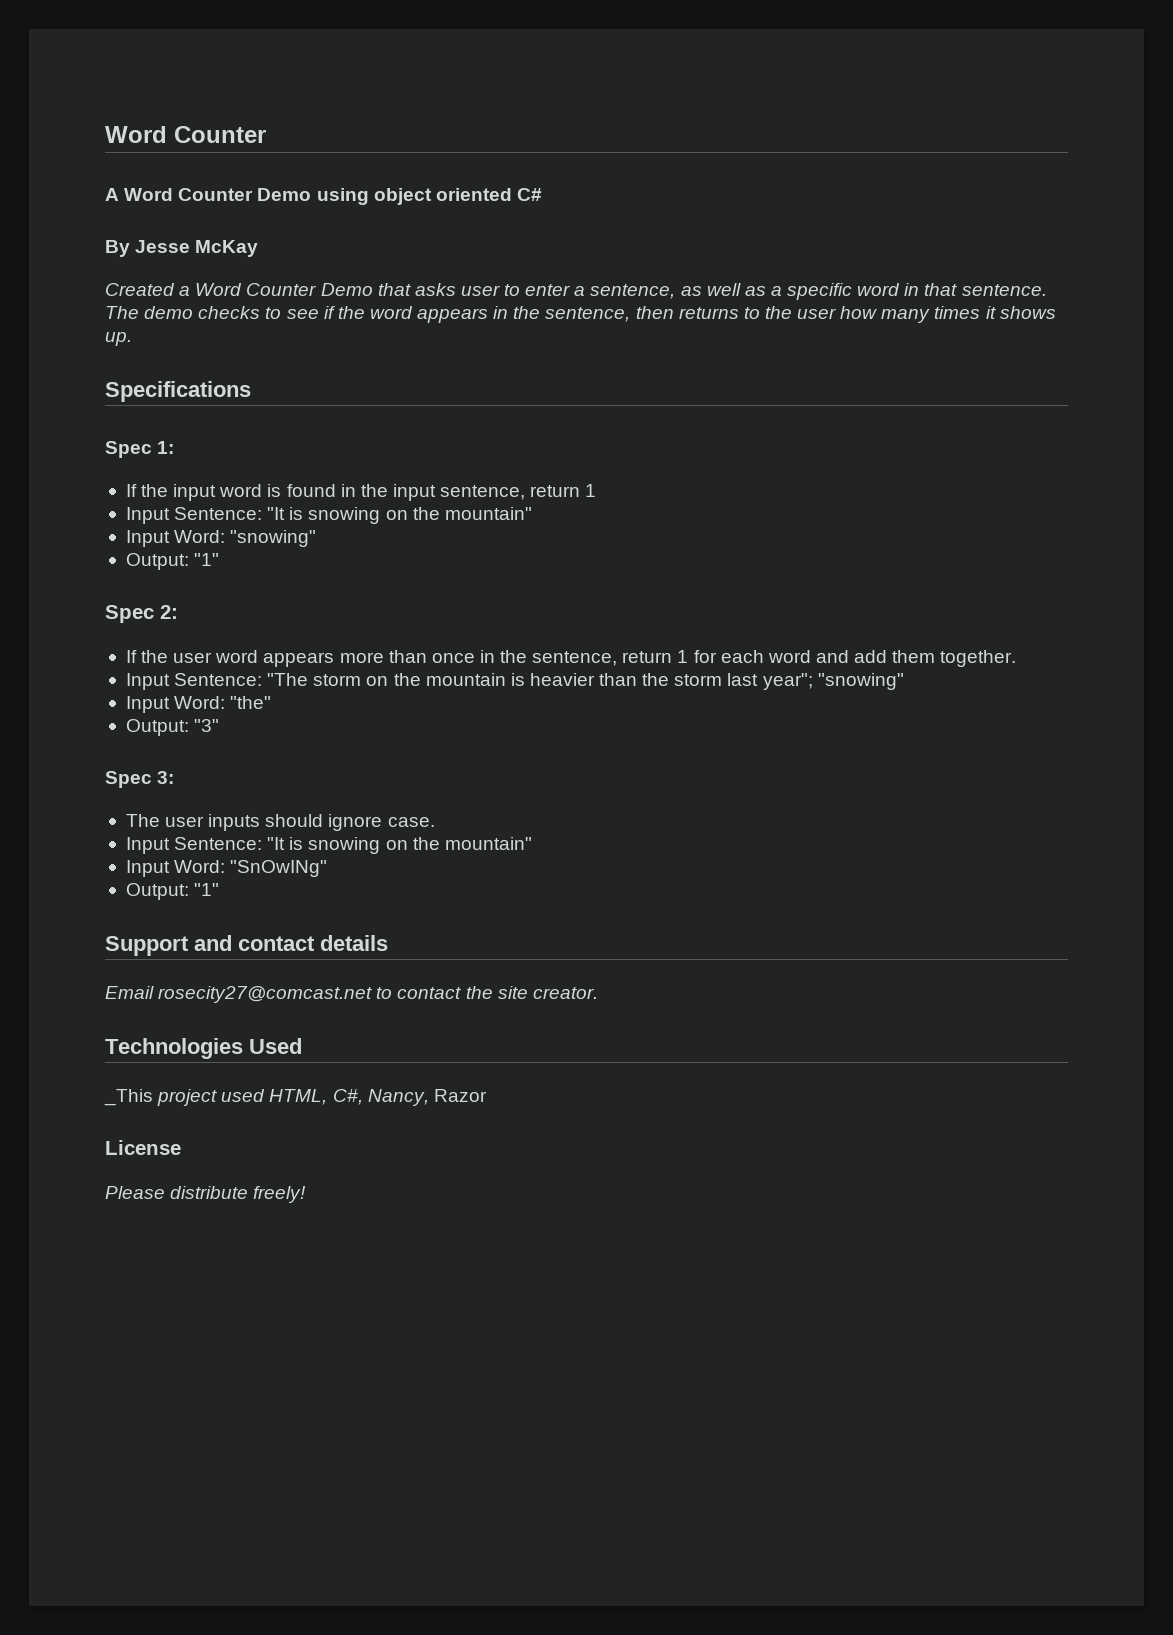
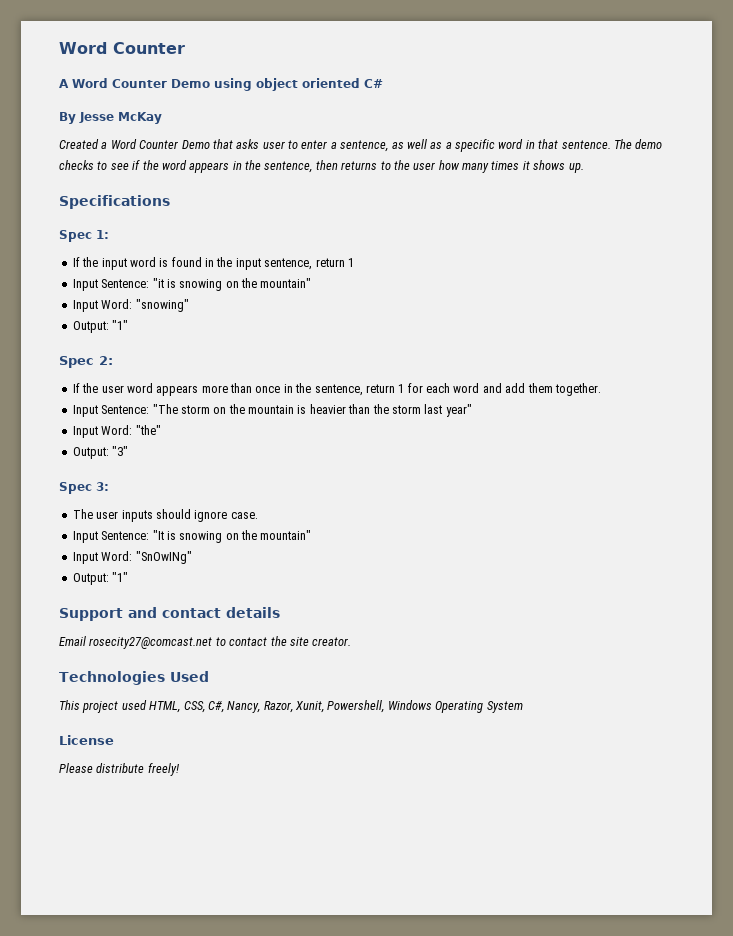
  If the input word is found in the input sentence, return 1
- Input Sentence: "It is snowing on the mountain"
+ Input Sentence: "it is snowing on the mountain"
- Input Sentence: "The storm on the mountain is heavier than the storm last year"; "snowing"
+ Input Sentence: "The storm on the mountain is heavier than the storm last year"
- _This project used HTML, C#, Nancy, Razor
+ This project used HTML, CSS, C#, Nancy, Razor, Xunit, Powershell, Windows Operating System

